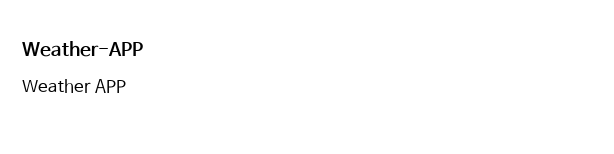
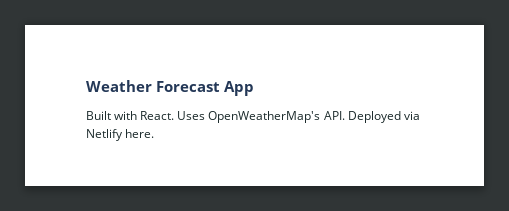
- Weather-APP
- Weather APP
+ Weather Forecast App
+ Built with React. Uses OpenWeatherMap's API. Deployed via Netlify here.

